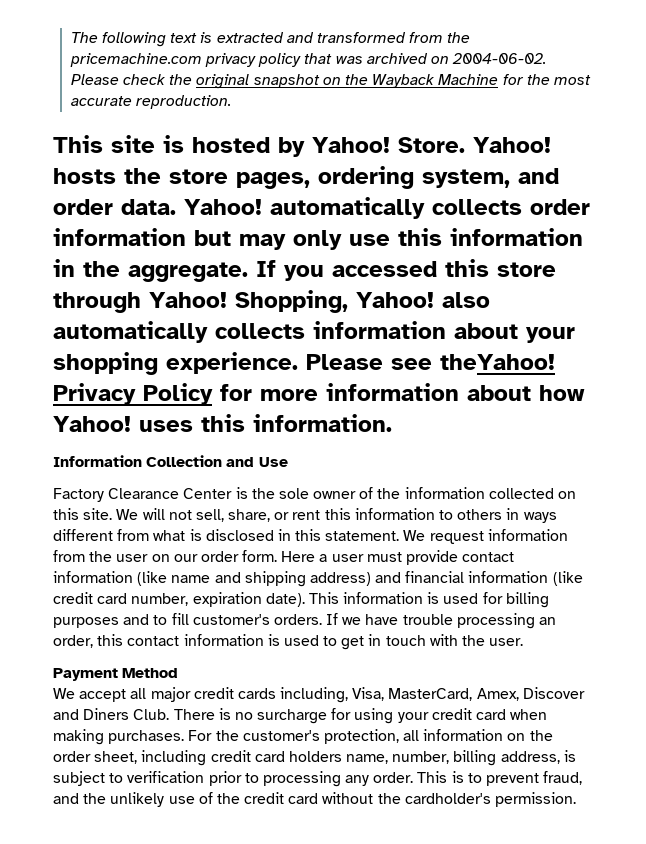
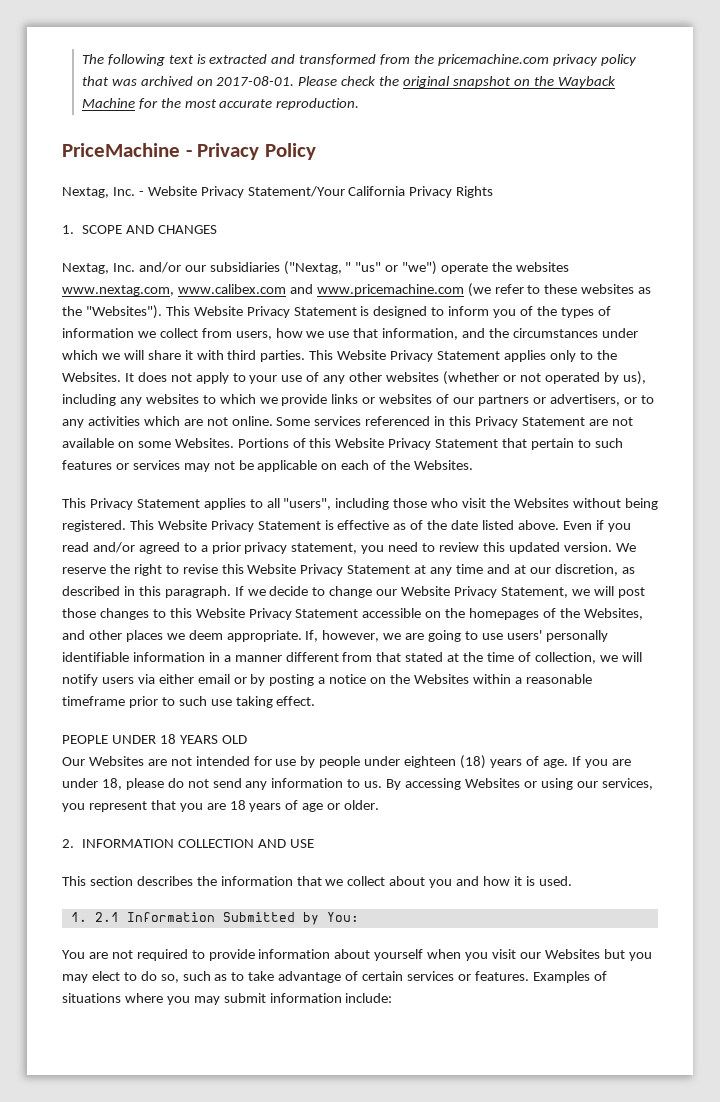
- The following text is extracted and transformed from the pricemachine.com privacy policy that was archived on 2004-06-02.
+ The following text is extracted and transformed from the pricemachine.com privacy policy that was archived on 2017-08-01.
- This site is hosted by Yahoo! Store. Yahoo! hosts the store pages, ordering system, and order data. Yahoo! automatically collects order information but may only use this information in the aggregate. If you accessed this store through Yahoo! Shopping, Yahoo! also automatically collects information about your shopping experience. Please see theYahoo! Privacy Policy for more information about how Yahoo! uses this information.
- Information Collection and Use
- Factory Clearance Center is the sole owner of the information collected on this site. We will not sell, share, or rent this information to others in ways different from what is disclosed in this statement. We request information from the user on our order form. Here a user must provide contact information (like name and shipping address) and financial information (like credit card number, expiration date). This information is used for billing purposes and to fill customer's orders. If we have trouble processing an order, this contact information is used to get in touch with the user.
- Payment Method
- We accept all major credit cards including, Visa, MasterCard, Amex, Discover and Diners Club. There is no surcharge for using your credit card when making purchases. For the customer's protection, all information on the order sheet, including credit card holders name, number, billing address, is subject to verification prior to processing any order. This is to prevent fraud, and the unlikely use of the credit card without the cardholder's permission.
+ PriceMachine - Privacy Policy
+ Nextag, Inc. - Website Privacy Statement/Your California Privacy Rights
+ 1. SCOPE AND CHANGES
+ Nextag, Inc. and/or our subsidiaries ("Nextag, " "us" or "we") operate the websites www.nextag.com, www.calibex.com and www.pricemachine.com (we refer to these websites as the "Websites"). This Website Privacy Statement is designed to inform you of the types of information we collect from users, how we use that information, and the circumstances under which we will share it with third parties. This Website Privacy Statement applies only to the Websites. It does not apply to your use of any other websites (whether or not operated by us), including any websites to which we provide links or websites of our partners or advertisers, or to any activities which are not online. Some services referenced in this Privacy Statement are not available on some Websites. Portions of this Website Privacy Statement that pertain to such features or services may not be applicable on each of the Websites.
+ This Privacy Statement applies to all "users", including those who visit the Websites without being registered. This Website Privacy Statement is effective as of the date listed above. Even if you read and/or agreed to a prior privacy statement, you need to review this updated version. We reserve the right to revise this Website Privacy Statement at any time and at our discretion, as described in this paragraph. If we decide to change our Website Privacy Statement, we will post those changes to this Website Privacy Statement accessible on the homepages of the Websites, and other places we deem appropriate. If, however, we are going to use users' personally identifiable information in a manner different from that stated at the time of collection, we will notify users via either email or by posting a notice on the Websites within a reasonable timeframe prior to such use taking effect.
+ PEOPLE UNDER 18 YEARS OLD
+ Our Websites are not intended for use by people under eighteen (18) years of age. If you are under 18, please do not send any information to us. By accessing Websites or using our services, you represent that you are 18 years of age or older.
+ 2. INFORMATION COLLECTION AND USE
+ This section describes the information that we collect about you and how it is used.
+ 1. 2.1 Information Submitted by You:
+ You are not required to provide information about yourself when you visit our Websites but you may elect to do so, such as to take advantage of certain services or features. Examples of situations where you may submit information include:

